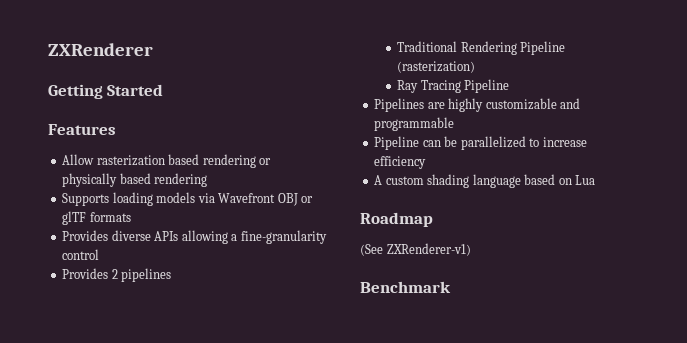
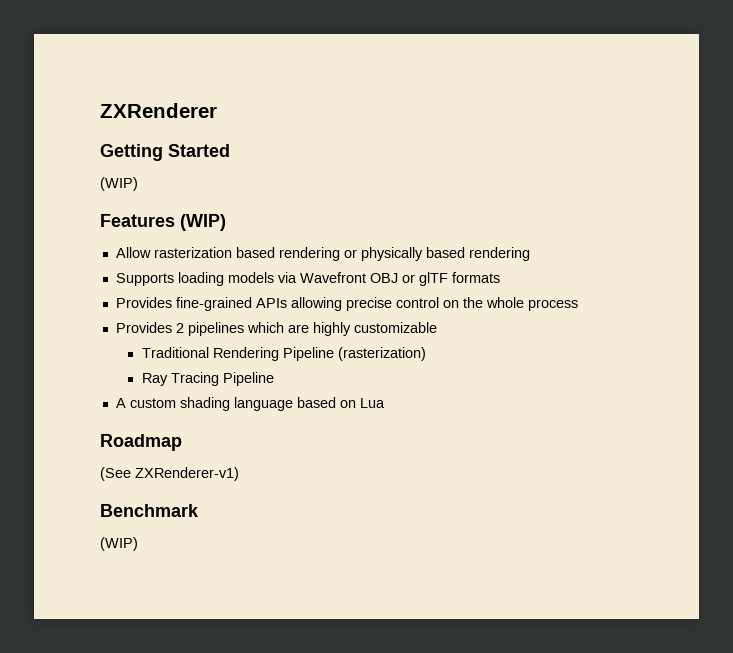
  Getting Started
+ (WIP)
- Features
+ Features (WIP)
- Provides diverse APIs allowing a fine-granularity control
+ Provides fine-grained APIs allowing precise control on the whole process
- Provides 2 pipelines
+ Provides 2 pipelines which are highly customizable
- Pipelines are highly customizable and programmable
- Pipeline can be parallelized to increase efficiency
  Benchmark
+ (WIP)

